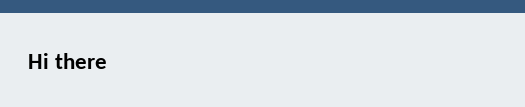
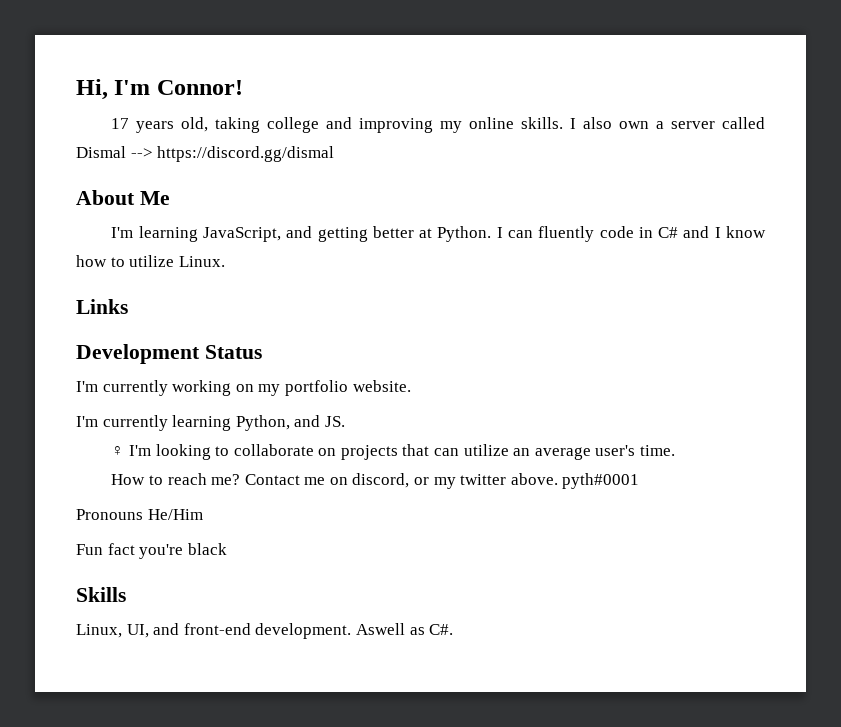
- Hi there
+ Hi, I'm Connor!
+ 17 years old, taking college and improving my online skills. I also own a server called Dismal --> https://discord.gg/dismal
+ About Me
+ I'm learning JavaScript, and getting better at Python. I can fluently code in C# and I know how to utilize Linux.
+ Links
+ Development Status
+ I'm currently working on my portfolio website.
+ I'm currently learning Python, and JS.
+ ♀ I'm looking to collaborate on projects that can utilize an average user's time.
+ How to reach me? Contact me on discord, or my twitter above. pyth#0001
+ Pronouns He/Him
+ Fun fact you're black
+ Skills
+ Linux, UI, and front-end development. Aswell as C#.

